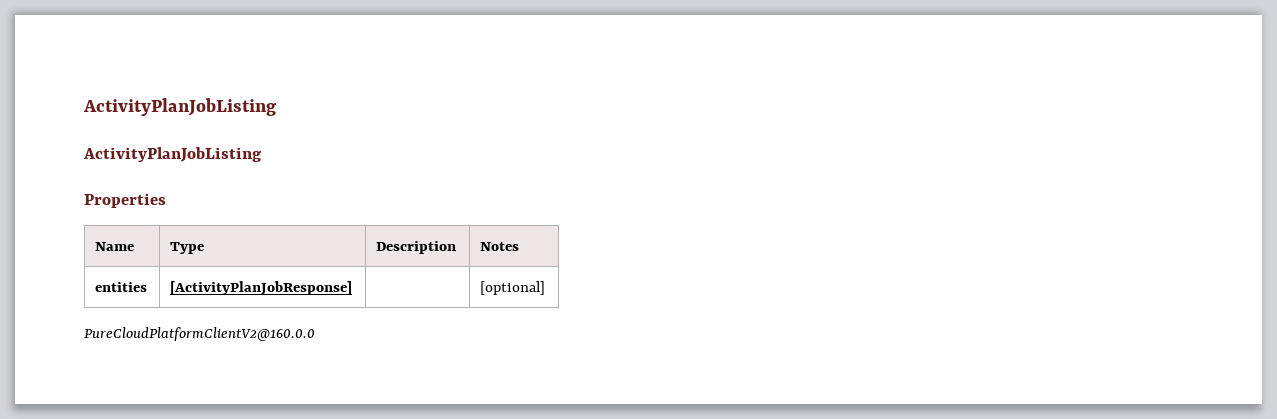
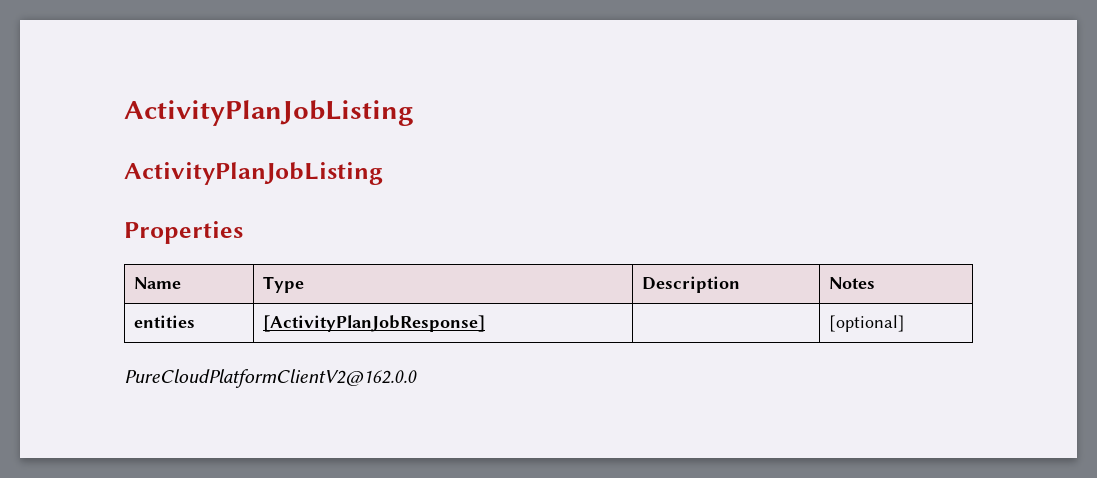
- PureCloudPlatformClientV2@160.0.0
+ PureCloudPlatformClientV2@162.0.0

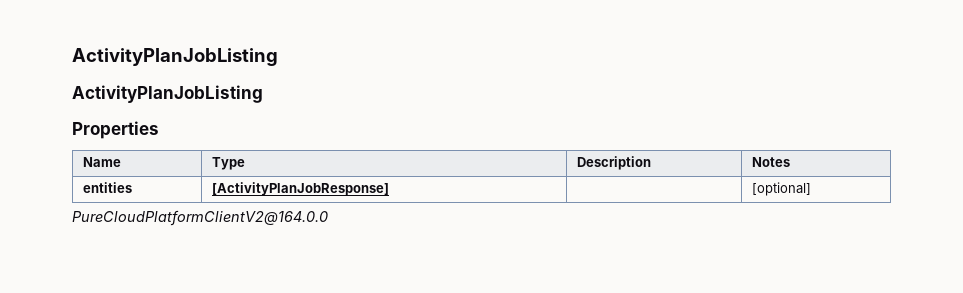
- PureCloudPlatformClientV2@162.0.0
+ PureCloudPlatformClientV2@164.0.0

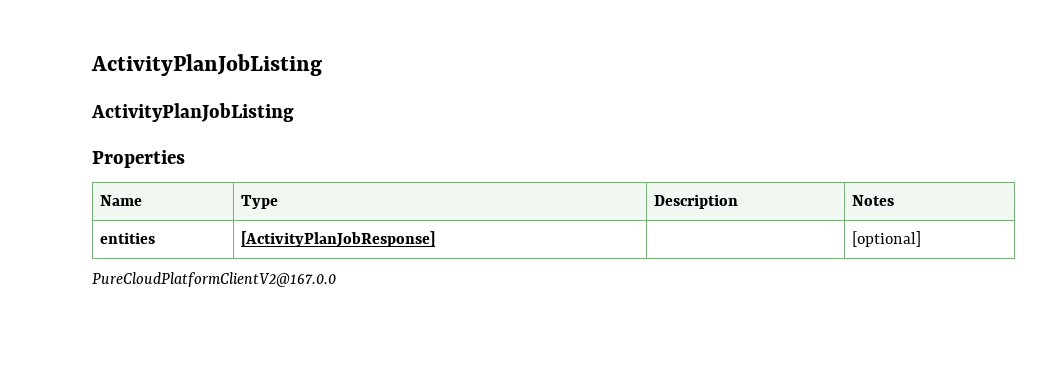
- PureCloudPlatformClientV2@164.0.0
+ PureCloudPlatformClientV2@167.0.0

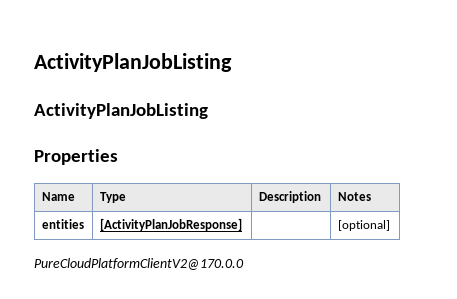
- PureCloudPlatformClientV2@167.0.0
+ PureCloudPlatformClientV2@170.0.0

